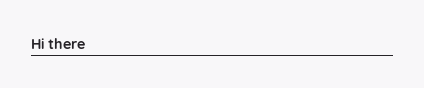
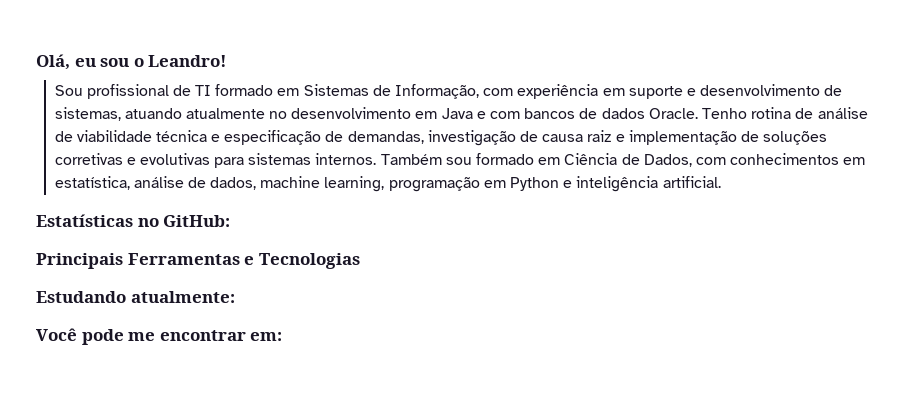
- Hi there
+ Olá, eu sou o Leandro!
+ Sou profissional de TI formado em Sistemas de Informação, com experiência em suporte e desenvolvimento de sistemas, atuando atualmente no desenvolvimento em Java e com bancos de dados Oracle. Tenho rotina de análise de viabilidade técnica e especificação de demandas, investigação de causa raiz e implementação de soluções corretivas e evolutivas para sistemas internos. Também sou formado em Ciência de Dados, com conhecimentos em estatística, análise de dados, machine learning, programação em Python e inteligência artificial.
+ Estatísticas no GitHub:
+ Principais Ferramentas e Tecnologias
+ Estudando atualmente:
+ Você pode me encontrar em:

